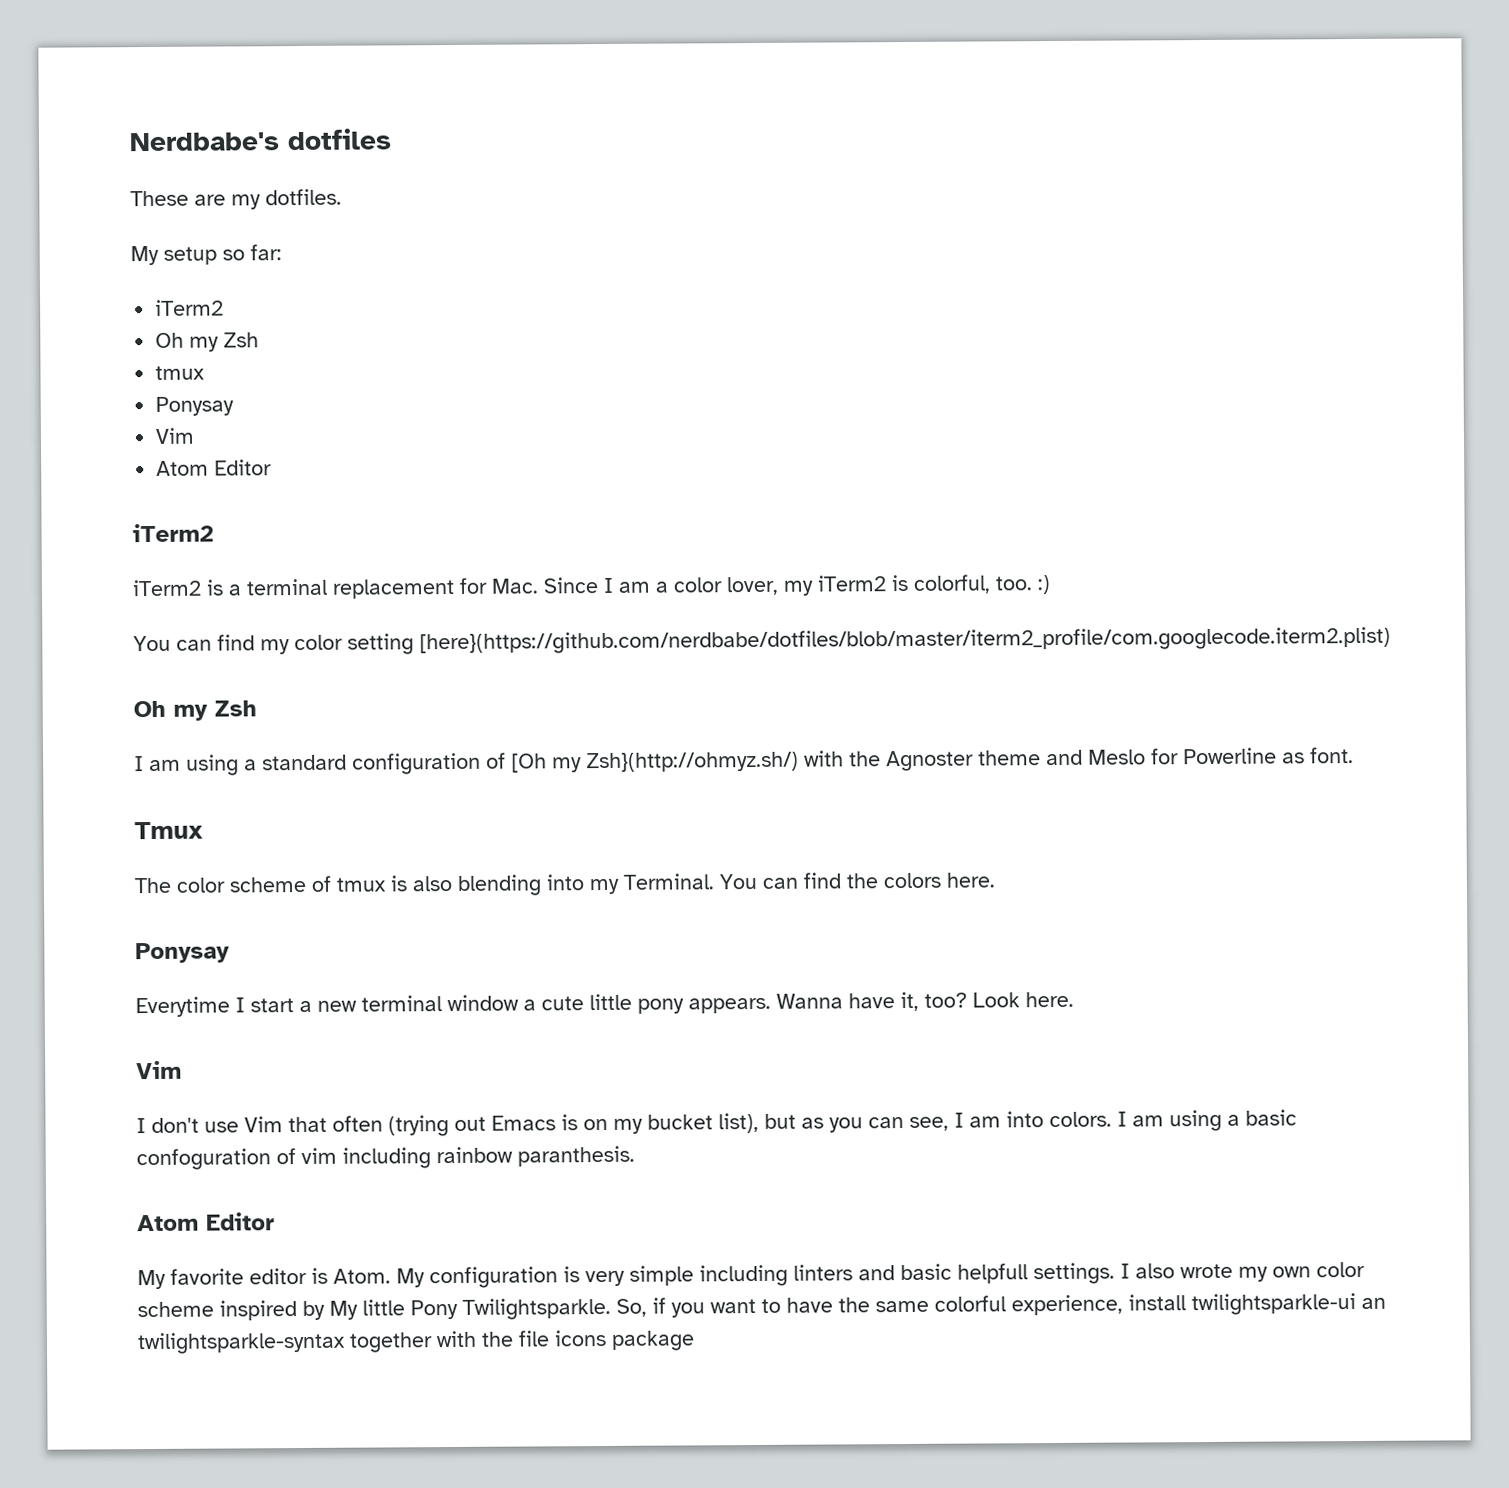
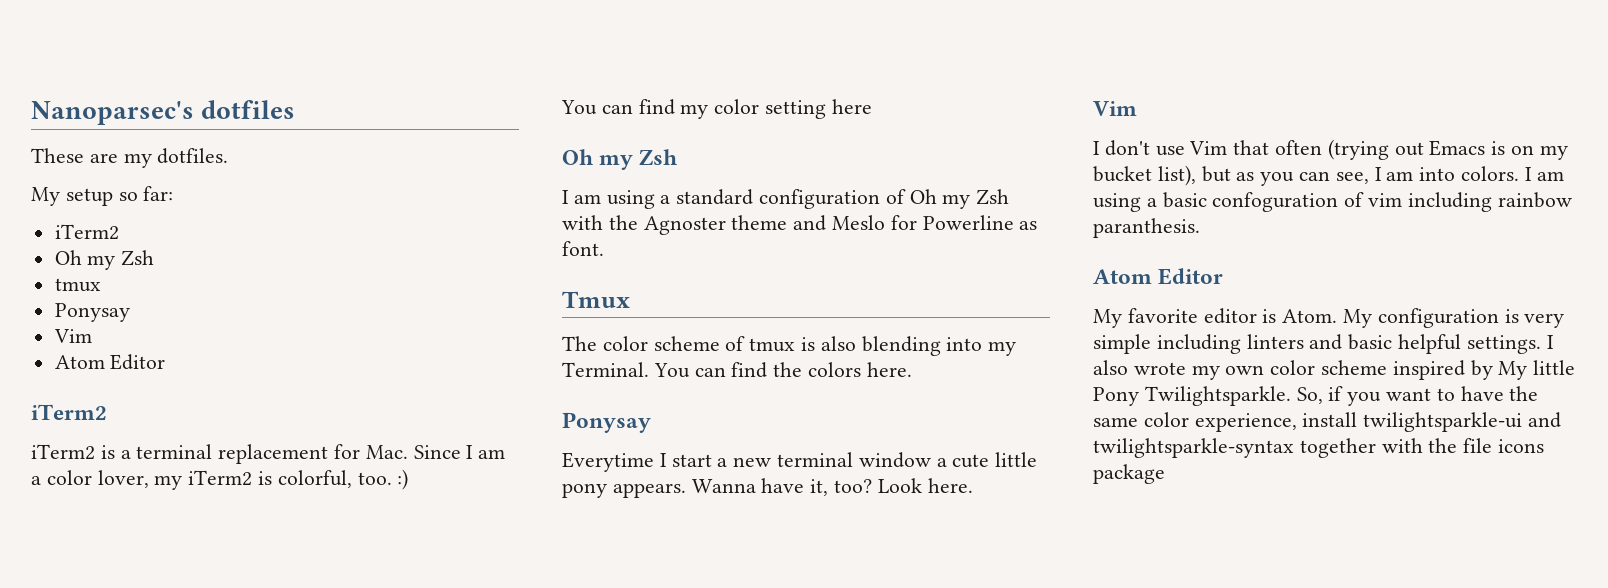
- Nerdbabe's dotfiles
+ Nanoparsec's dotfiles
- You can find my color setting [here}(https://github.com/nerdbabe/dotfiles/blob/master/iterm2_profile/com.googlecode.iterm2.plist)
+ You can find my color setting here
- I am using a standard configuration of [Oh my Zsh}(http://ohmyz.sh/) with the Agnoster theme and Meslo for Powerline as font.
+ I am using a standard configuration of Oh my Zsh with the Agnoster theme and Meslo for Powerline as font.
- My configuration is very simple including linters and basic helpfull settings.
+ My configuration is very simple including linters and basic helpful settings.
- So, if you want to have the same colorful experience, install twilightsparkle-ui an twilightsparkle-syntax together with the file icons package
+ So, if you want to have the same color experience, install twilightsparkle-ui and twilightsparkle-syntax together with the file icons package

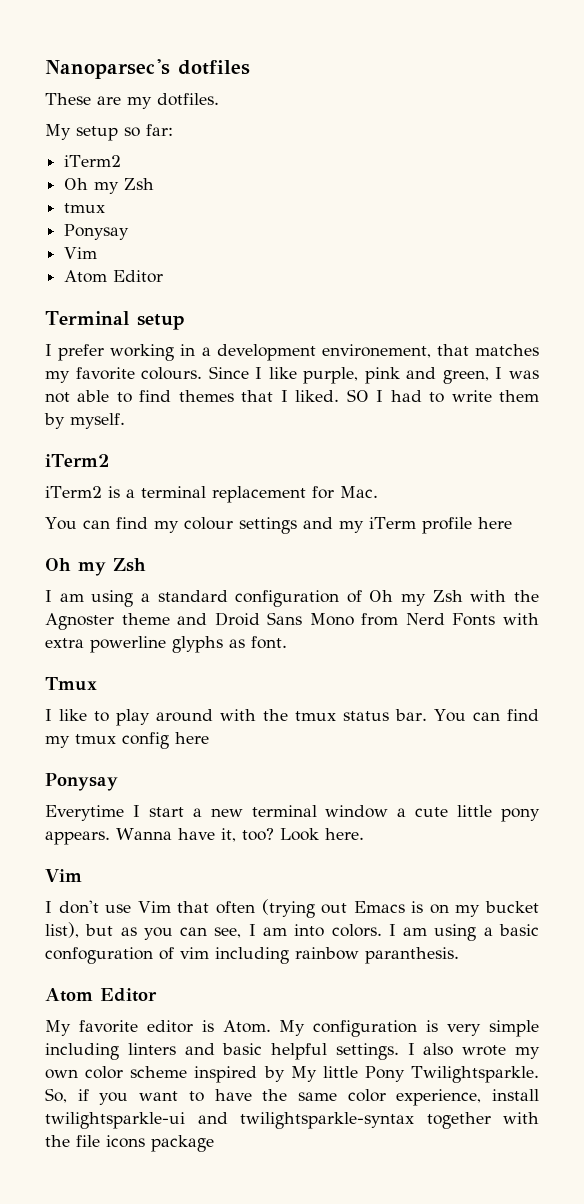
+ Terminal setup
+ I prefer working in a development environement, that matches my favorite colours. Since I like purple, pink and green, I was not able to find themes that I liked. SO I had to write them by myself.
- iTerm2 is a terminal replacement for Mac. Since I am a color lover, my iTerm2 is colorful, too. :)
- You can find my color setting here
+ iTerm2 is a terminal replacement for Mac.
+ You can find my colour settings and my iTerm profile here
- I am using a standard configuration of Oh my Zsh with the Agnoster theme and Meslo for Powerline as font.
+ I am using a standard configuration of Oh my Zsh with the Agnoster theme and Droid Sans Mono from Nerd Fonts with extra powerline glyphs as font.
  Tmux
- The color scheme of tmux is also blending into my Terminal. You can find the colors here.
+ I like to play around with the tmux status bar. You can find my tmux config here

